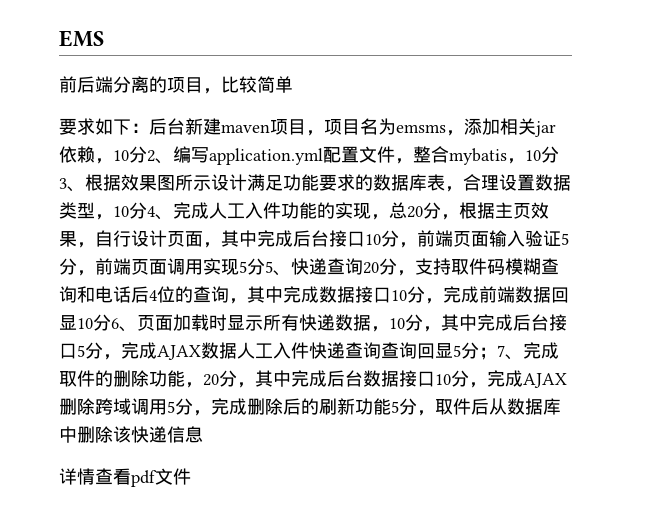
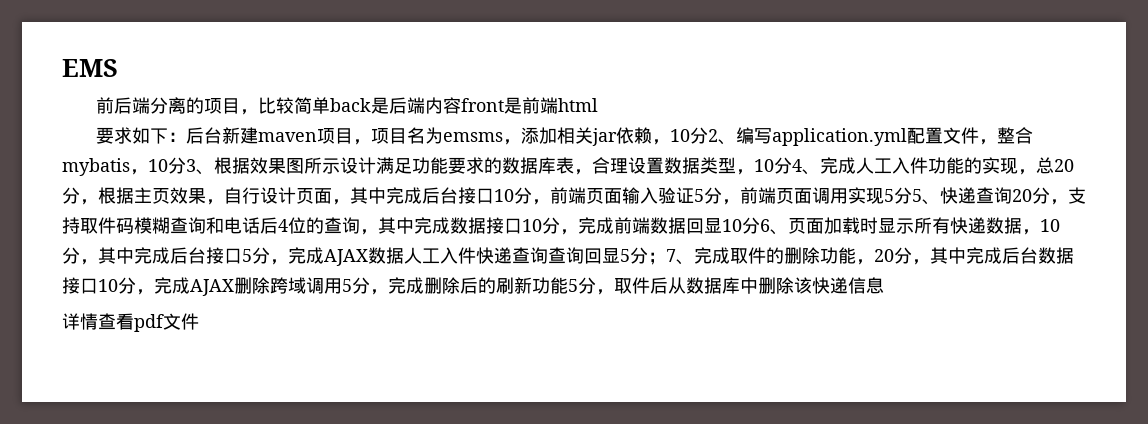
- 前后端分离的项目，比较简单
+ 前后端分离的项目，比较简单back是后端内容front是前端html

